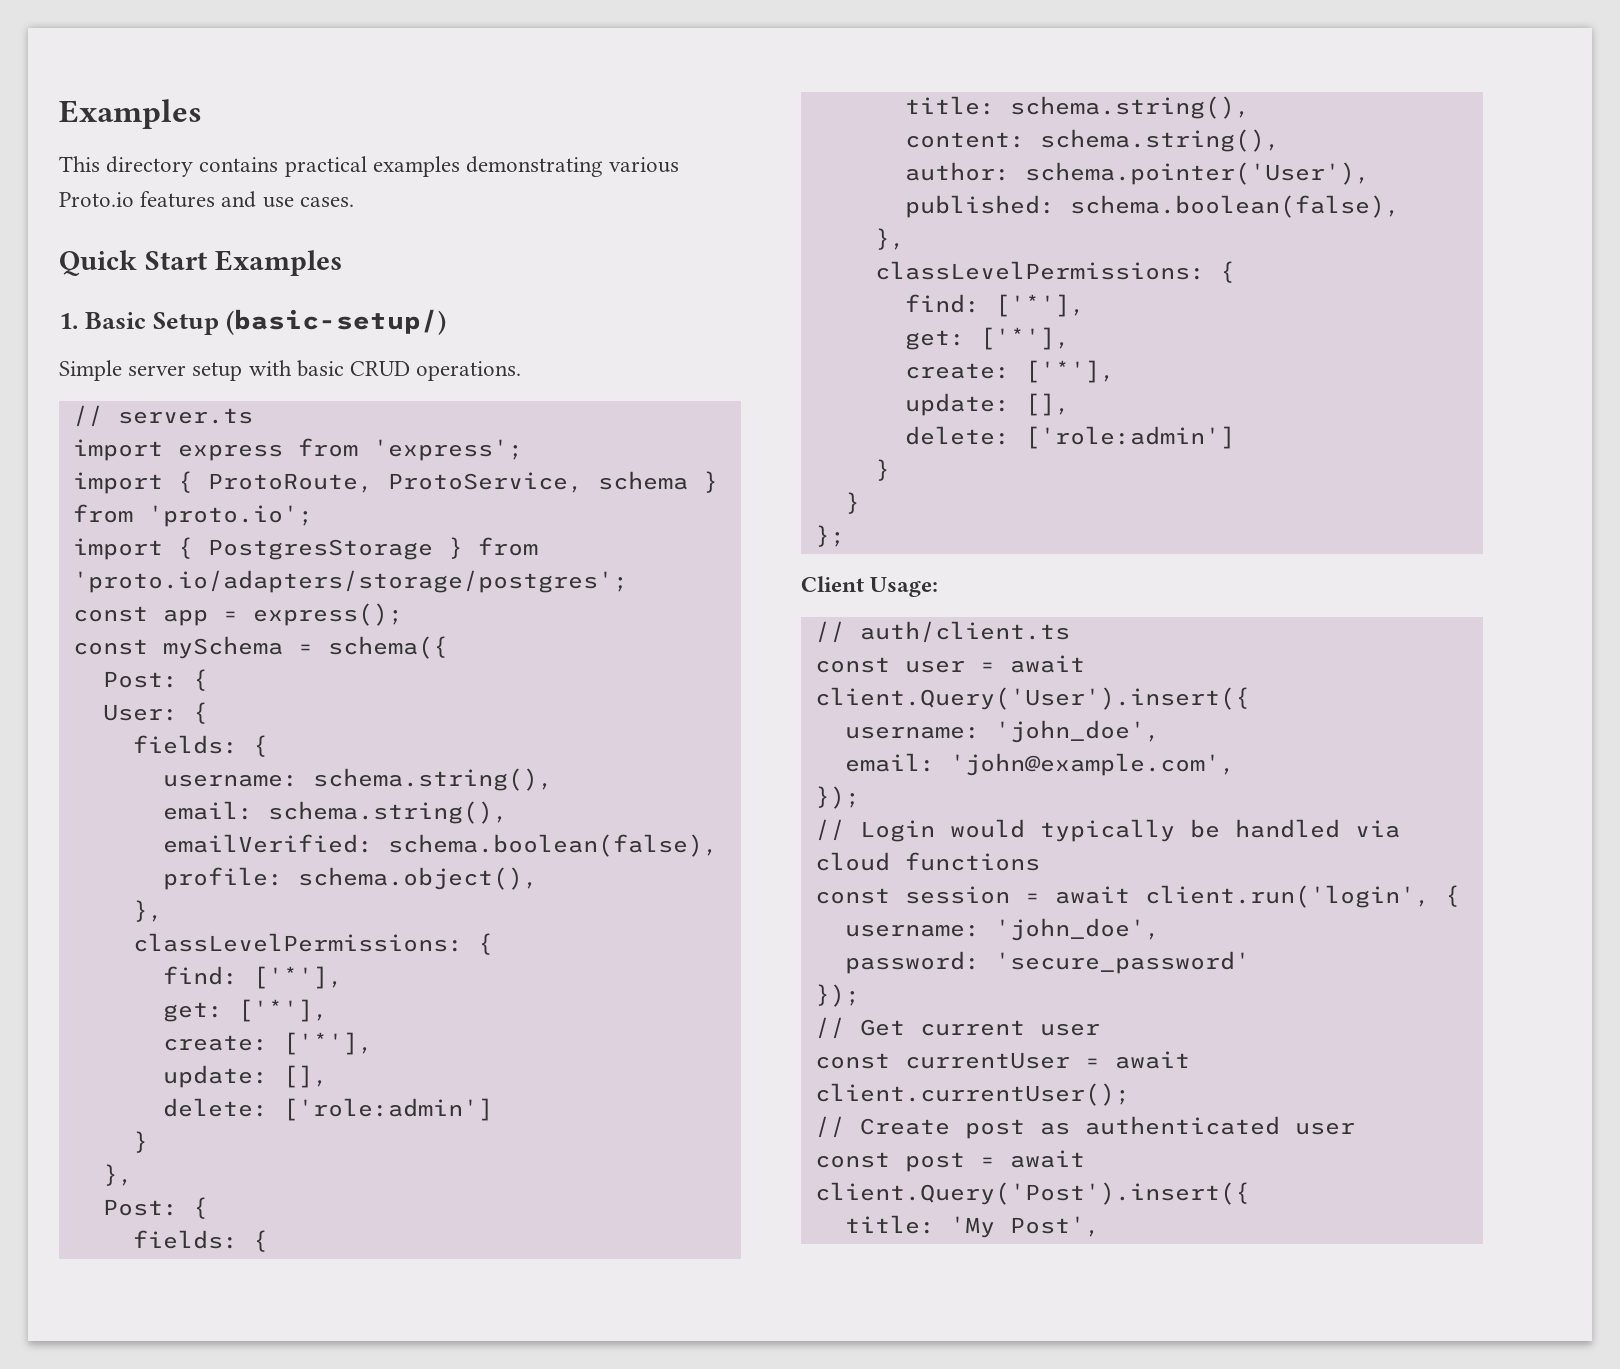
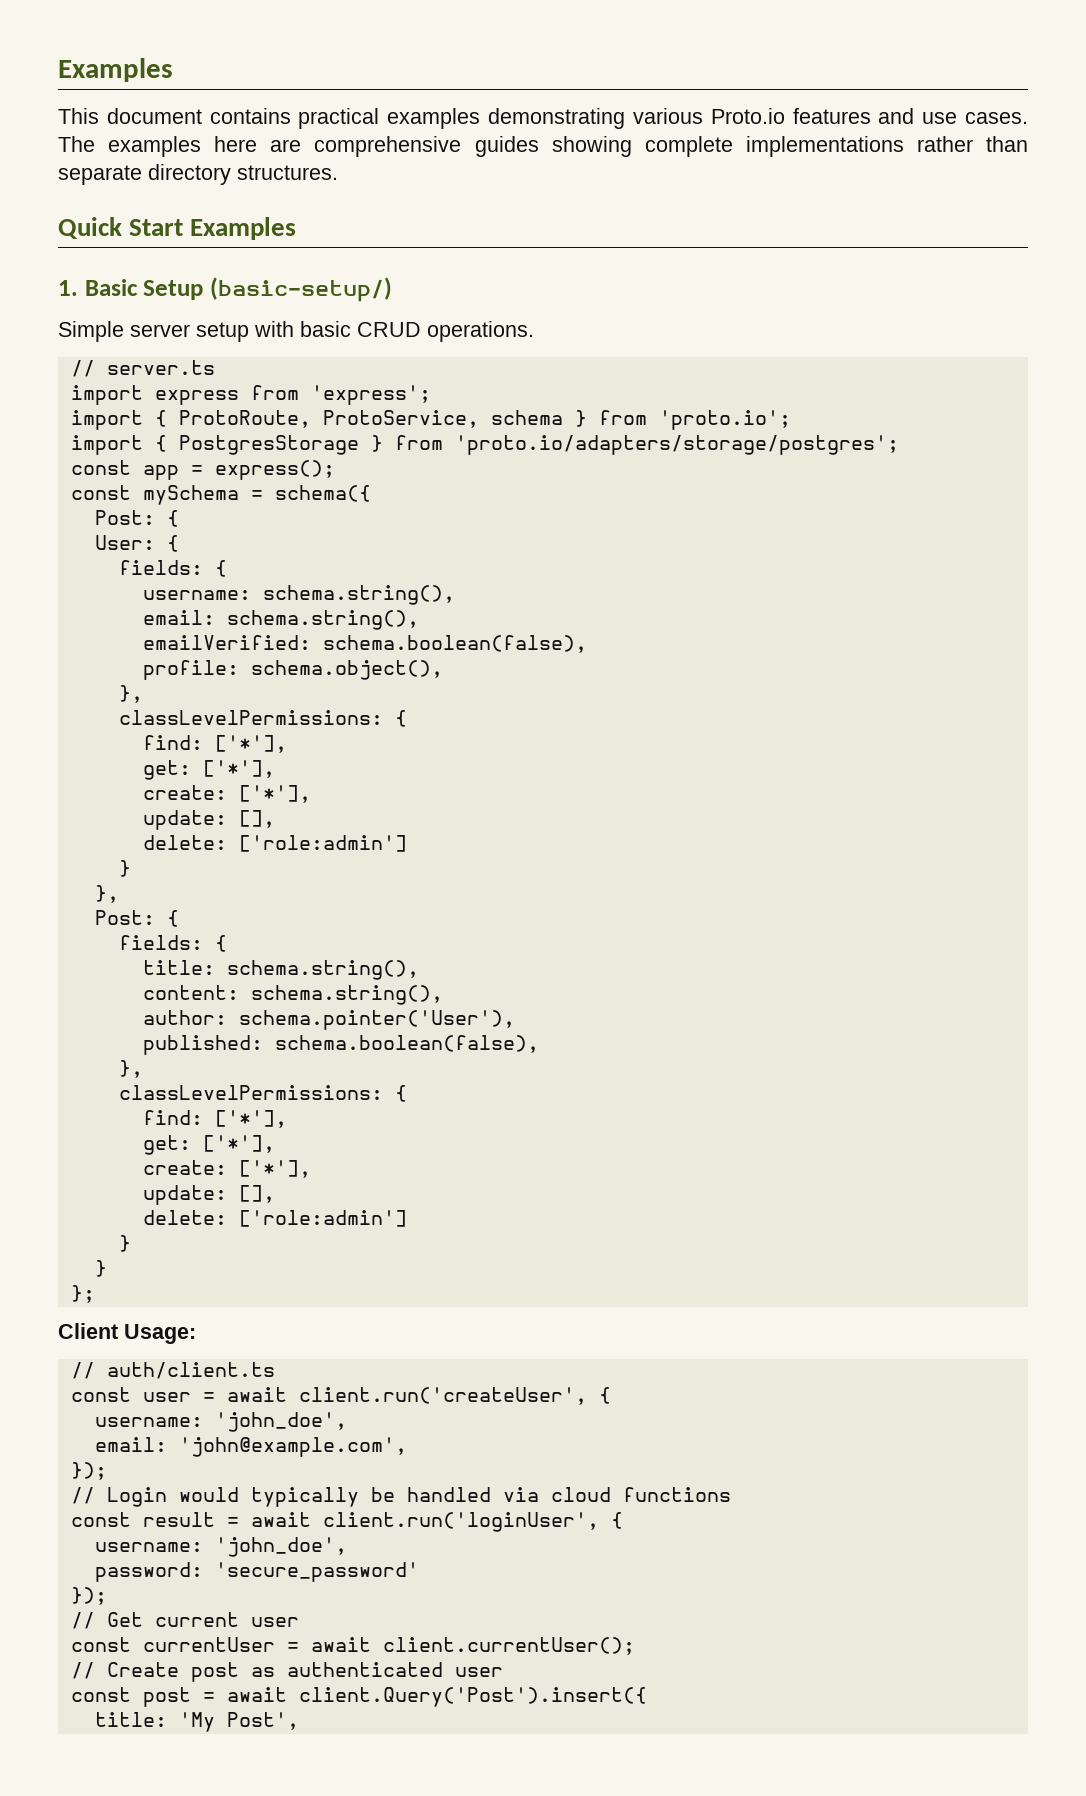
- This directory contains practical examples demonstrating various Proto.io features and use cases.
+ This document contains practical examples demonstrating various Proto.io features and use cases. The examples here are comprehensive guides showing complete implementations rather than separate directory structures.
- const user = await client.Query('User').insert({
+ const user = await client.run('createUser', {
- const session = await client.run('login', {
+ const result = await client.run('loginUser', {

